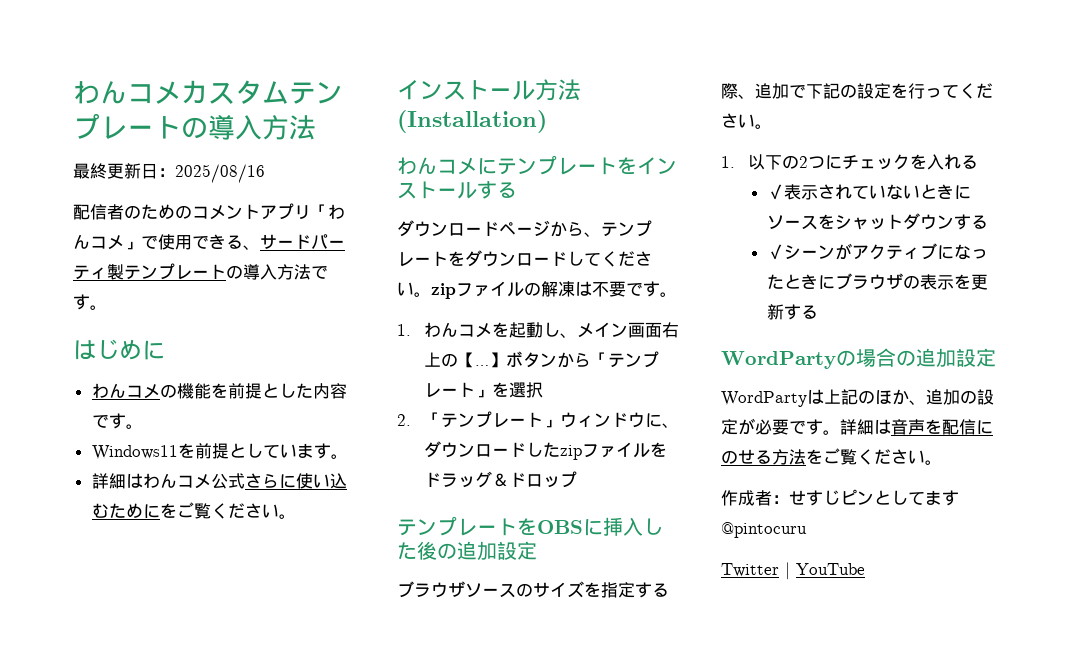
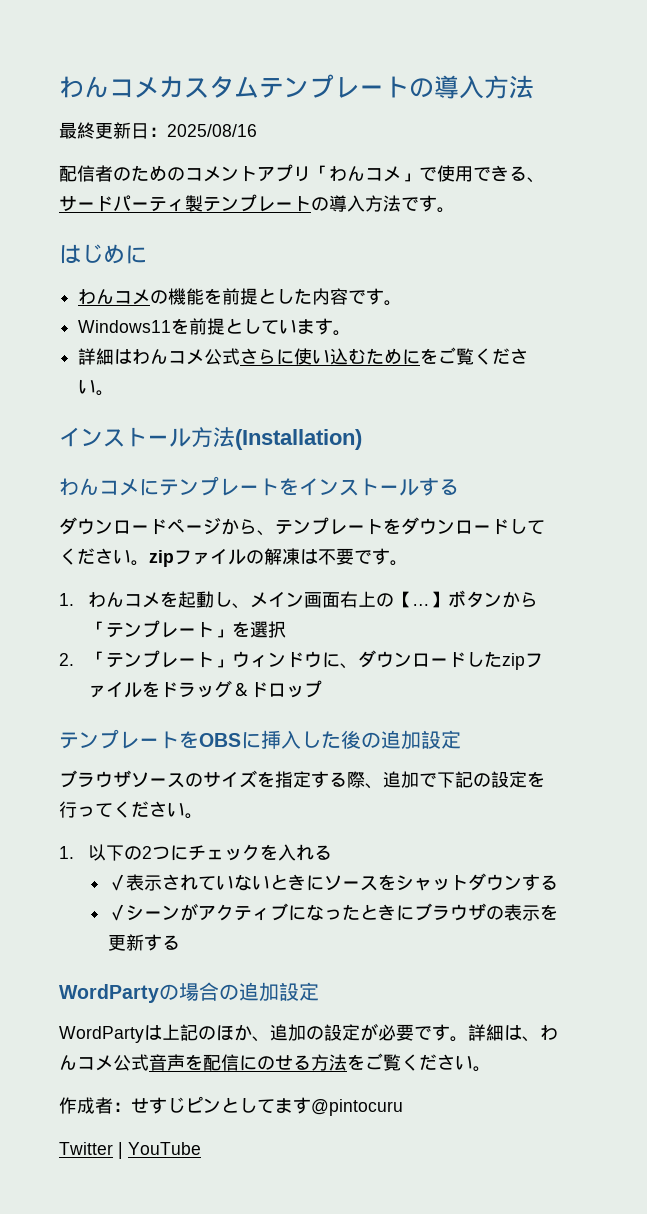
- 詳細は音声を配信にのせる方法をご覧ください。
+ 詳細は、わんコメ公式音声を配信にのせる方法をご覧ください。

